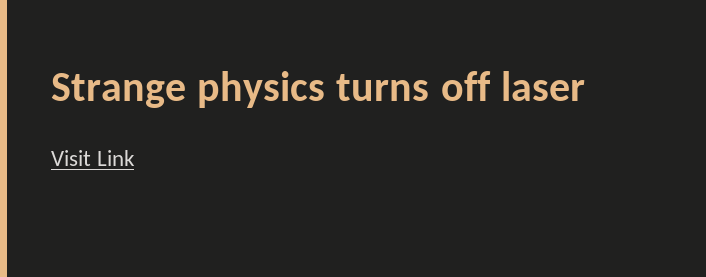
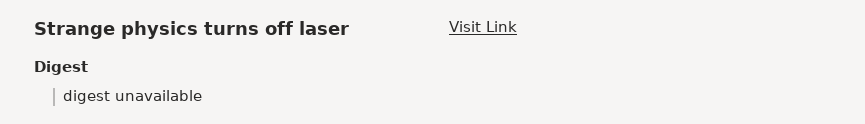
+ Digest
+ digest unavailable

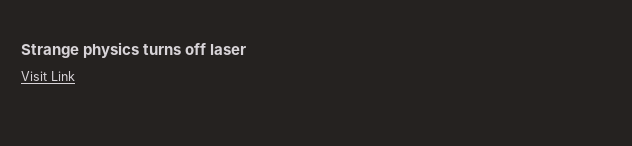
- Digest
- digest unavailable

